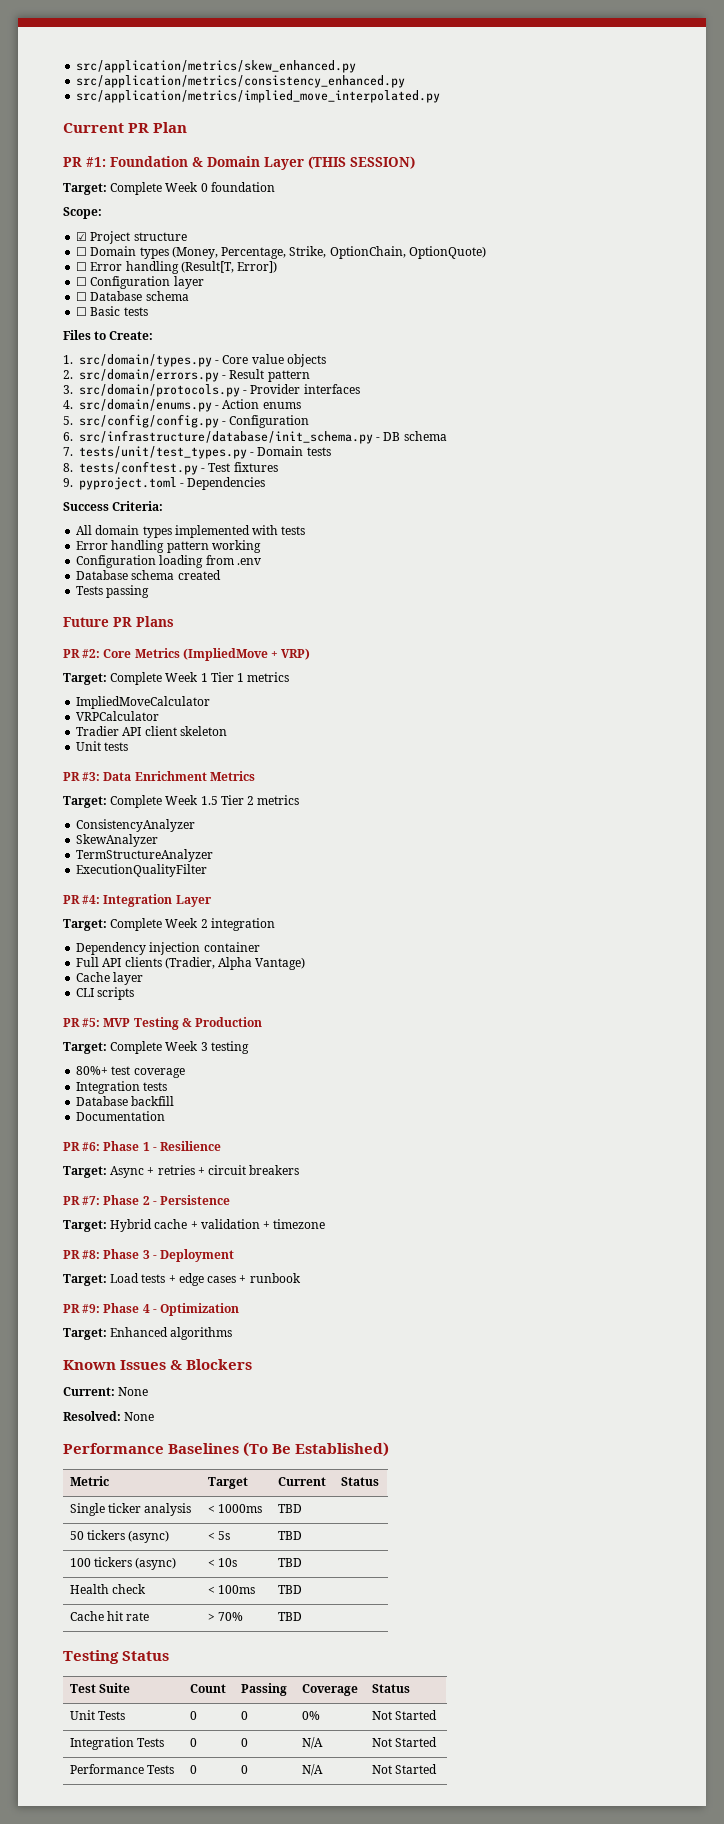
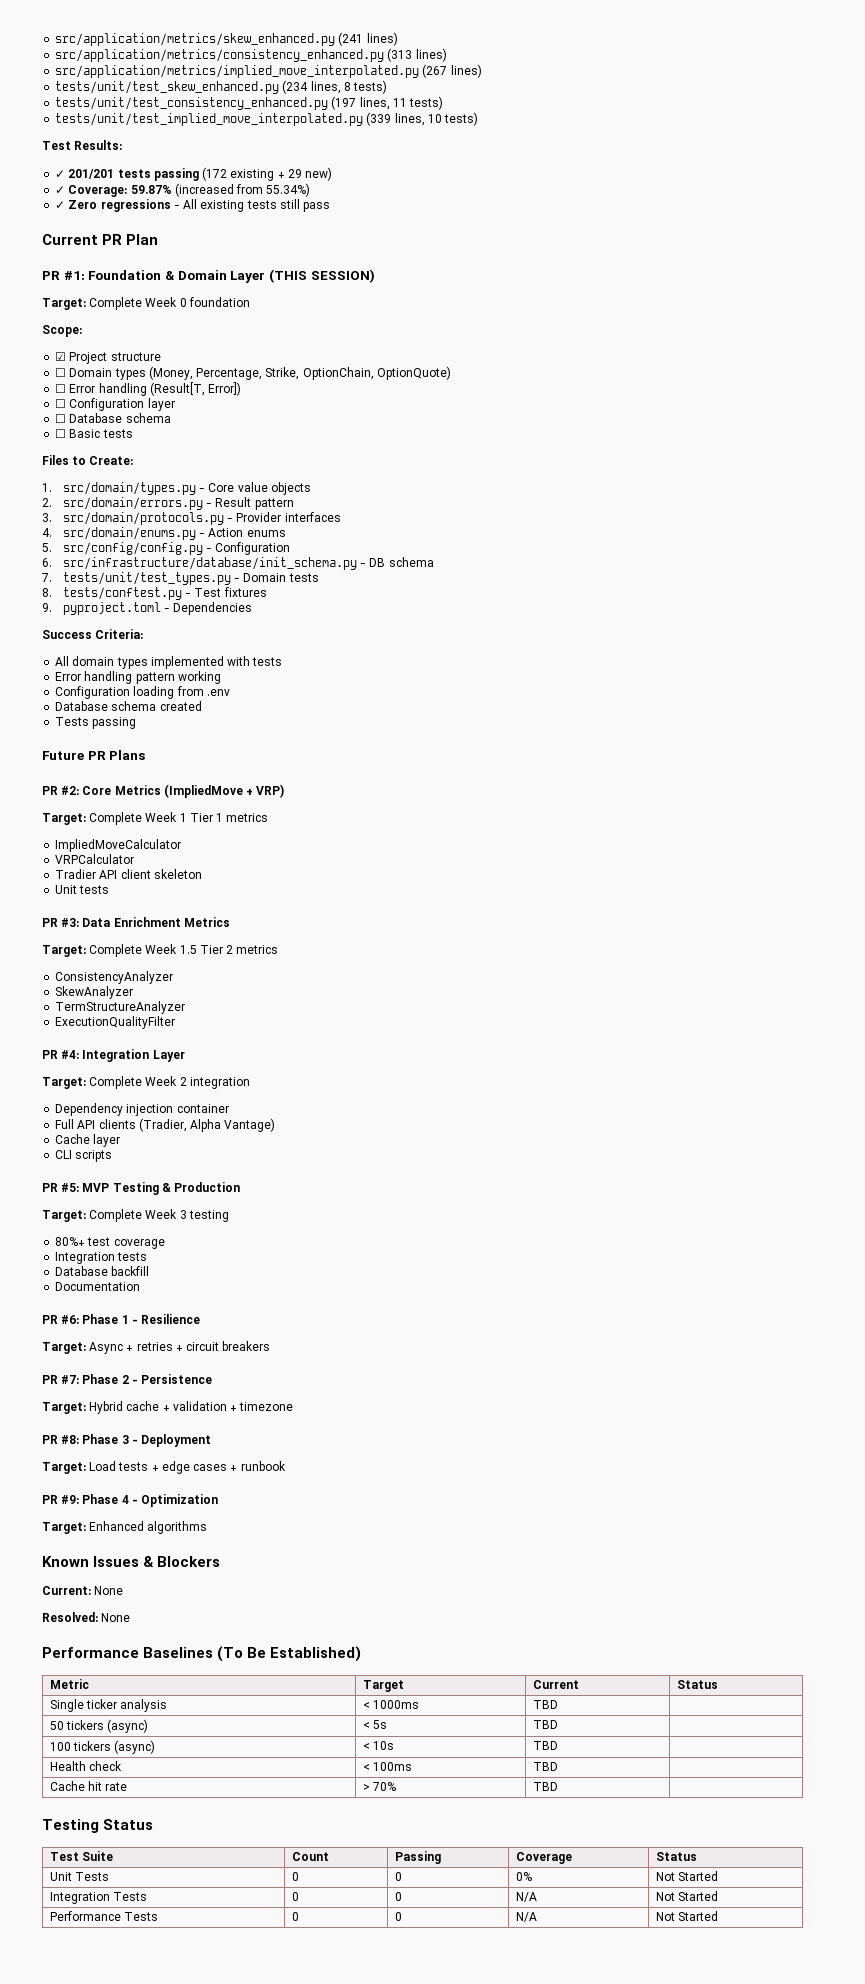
- src/application/metrics/skew_enhanced.py
+ src/application/metrics/skew_enhanced.py (241 lines)
- src/application/metrics/consistency_enhanced.py
+ src/application/metrics/consistency_enhanced.py (313 lines)
- src/application/metrics/implied_move_interpolated.py
+ src/application/metrics/implied_move_interpolated.py (267 lines)
+ tests/unit/test_skew_enhanced.py (234 lines, 8 tests)
+ tests/unit/test_consistency_enhanced.py (197 lines, 11 tests)
+ tests/unit/test_implied_move_interpolated.py (339 lines, 10 tests)
+ Test Results:
+ ✓ 201/201 tests passing (172 existing + 29 new)
+ ✓ Coverage: 59.87% (increased from 55.34%)
+ ✓ Zero regressions - All existing tests still pass

